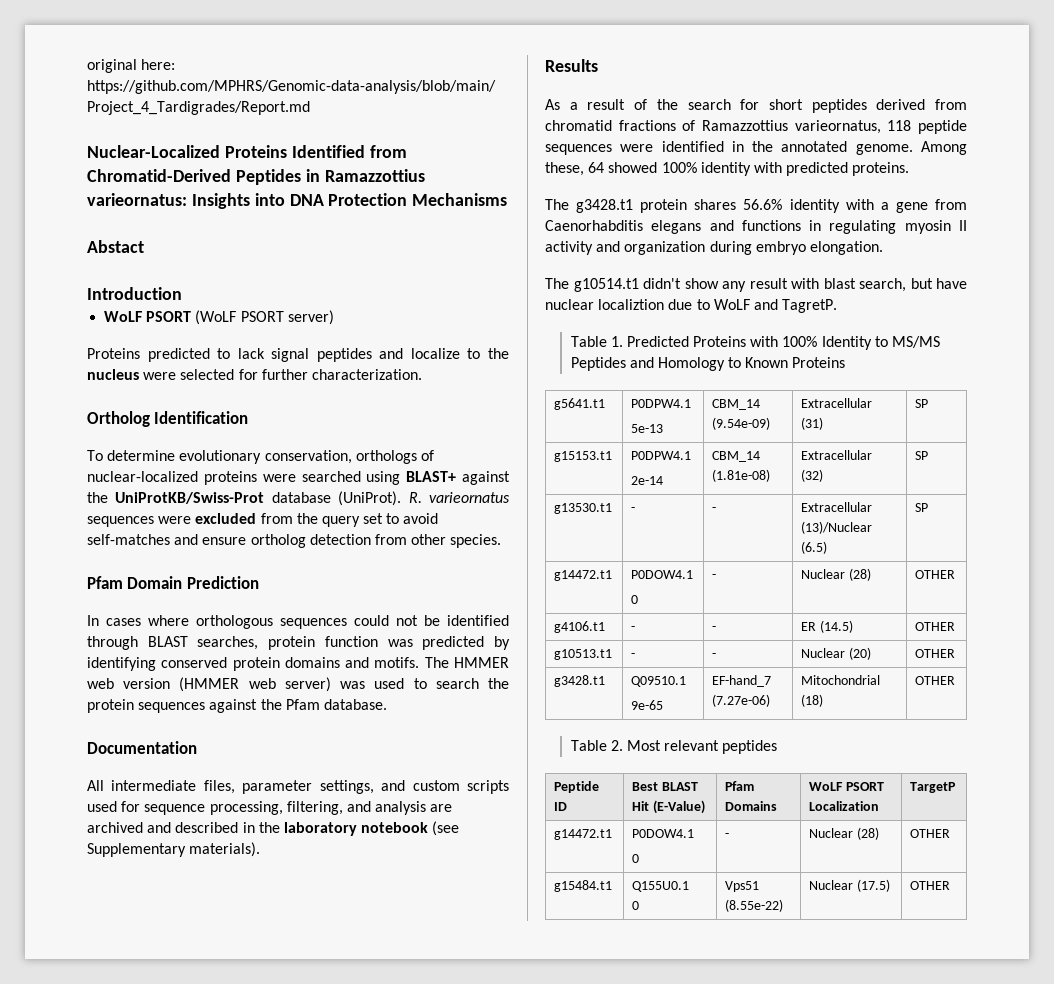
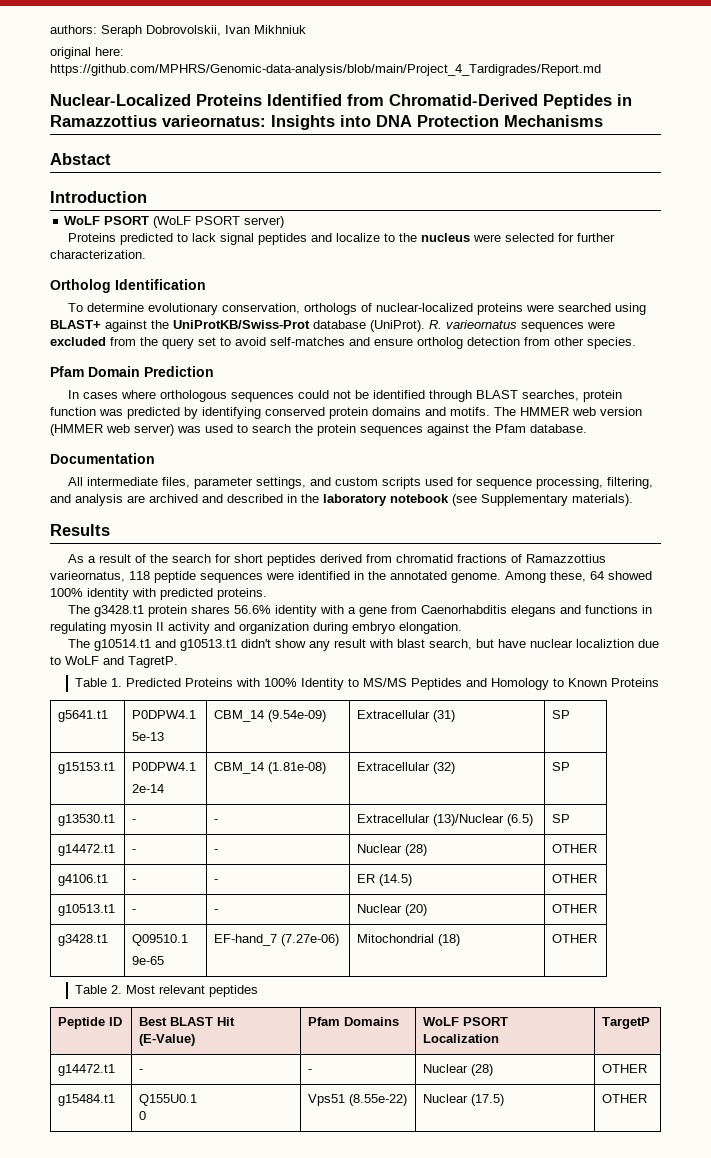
+ authors: Seraph Dobrovolskii, Ivan Mikhniuk
- The g10514.t1 didn't show any result with blast search, but have nuclear localiztion due to WoLF and TagretP.
+ The g10514.t1 and g10513.t1 didn't show any result with blast search, but have nuclear localiztion due to WoLF and TagretP.
  g13530.t1 | - | - | Extracellular (13)/Nuclear (6.5) | SP
- g14472.t1 | P0DOW4.1
- 0 | - | Nuclear (28) | OTHER
+ g14472.t1 | - | - | Nuclear (28) | OTHER
  Peptide ID | Best BLAST Hit (E-Value) | Pfam Domains | WoLF PSORT Localization | TargetP
- g14472.t1 | P0DOW4.1
- 0 | - | Nuclear (28) | OTHER
+ g14472.t1 | - | - | Nuclear (28) | OTHER

